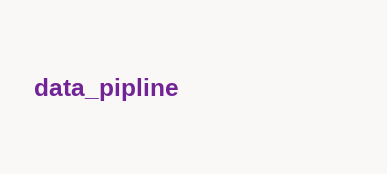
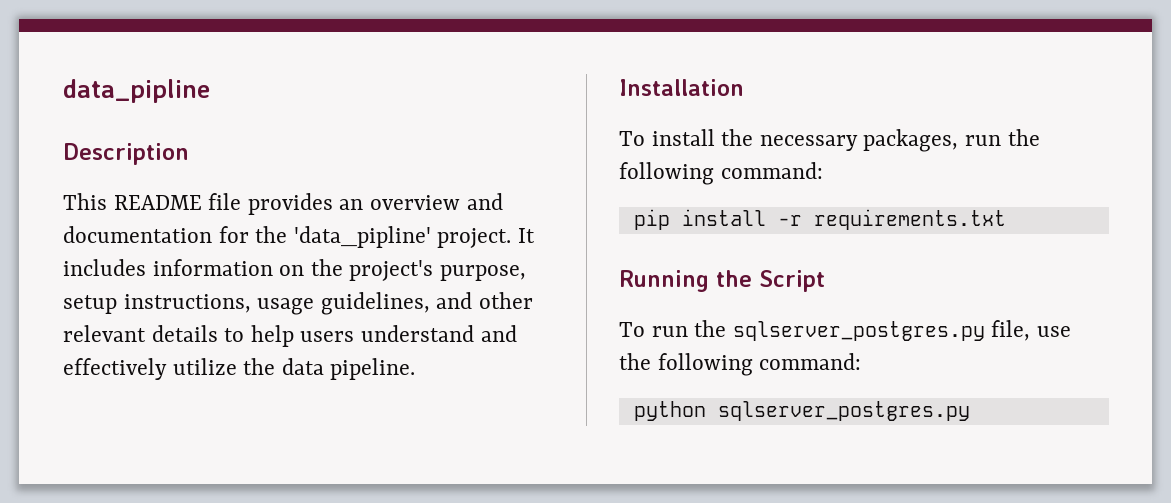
+ Description
+ This README file provides an overview and documentation for the 'data_pipline' project. It includes information on the project's purpose, setup instructions, usage guidelines, and other relevant details to help users understand and effectively utilize the data pipeline.
+ Installation
+ To install the necessary packages, run the following command:
+ pip install -r requirements.txt
+ Running the Script
+ To run the sqlserver_postgres.py file, use the following command:
+ python sqlserver_postgres.py

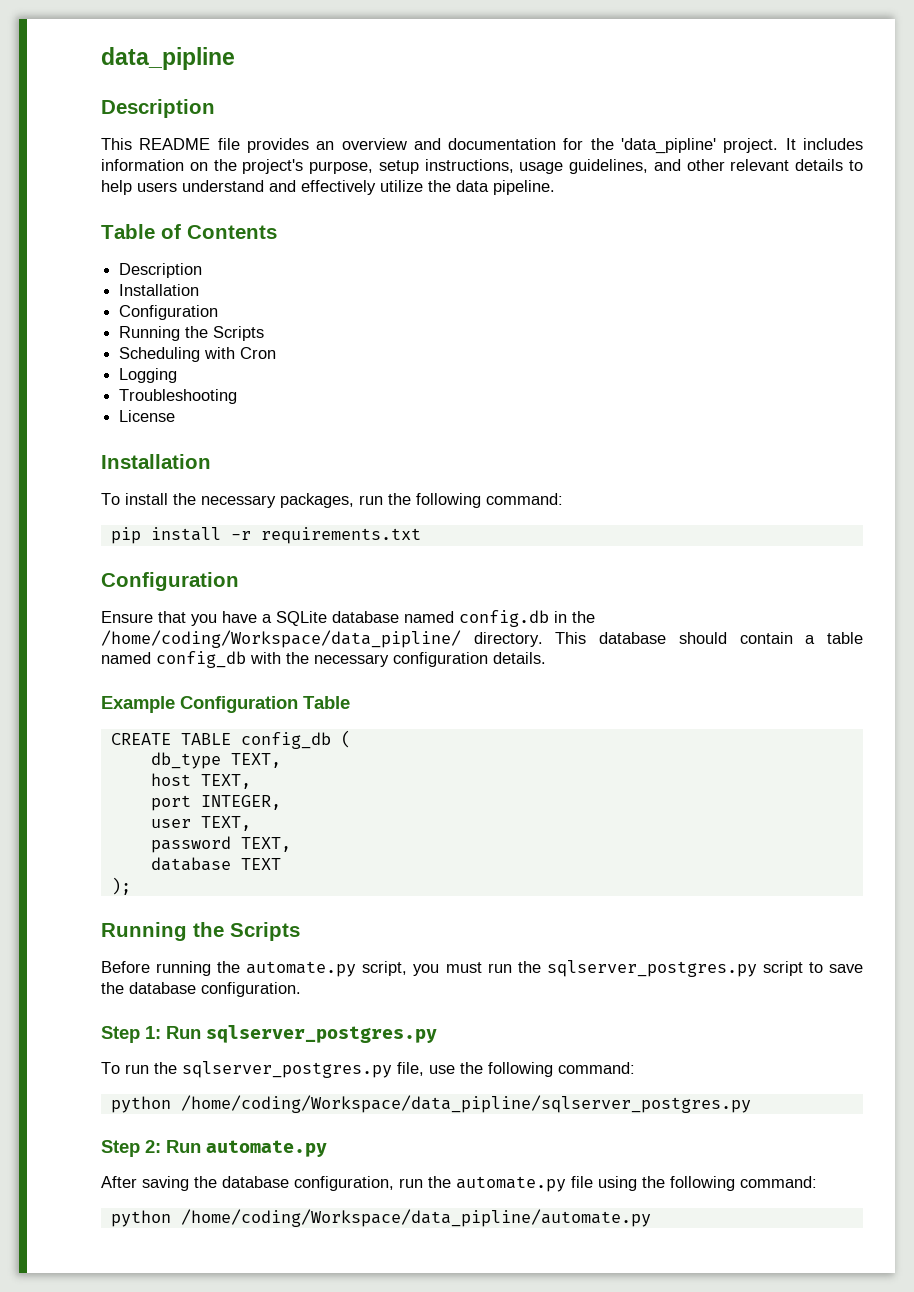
+ Table of Contents
+ Description
+ Installation
+ Configuration
+ Running the Scripts
+ Scheduling with Cron
+ Logging
+ Troubleshooting
+ License
  pip install -r requirements.txt
- Running the Script
+ Configuration
+ Ensure that you have a SQLite database named config.db in the /home/coding/Workspace/data_pipline/ directory. This database should contain a table named config_db with the necessary configuration details.
+ Example Configuration Table
+ CREATE TABLE config_db (
+ db_type TEXT,
+ host TEXT,
+ port INTEGER,
+ user TEXT,
+ password TEXT,
+ database TEXT
+ );
+ Running the Scripts
+ Before running the automate.py script, you must run the sqlserver_postgres.py script to save the database configuration.
+ Step 1: Run sqlserver_postgres.py
- python sqlserver_postgres.py
+ python /home/coding/Workspace/data_pipline/sqlserver_postgres.py
+ Step 2: Run automate.py
+ After saving the database configuration, run the automate.py file using the following command:
+ python /home/coding/Workspace/data_pipline/automate.py

